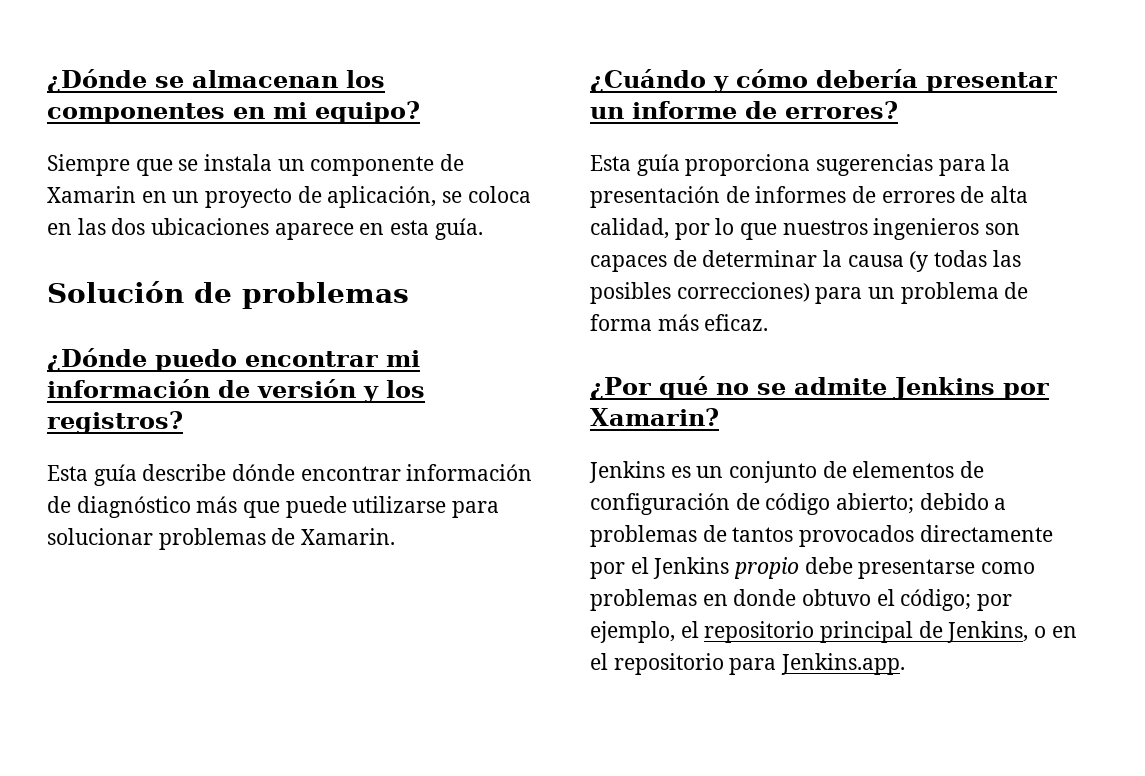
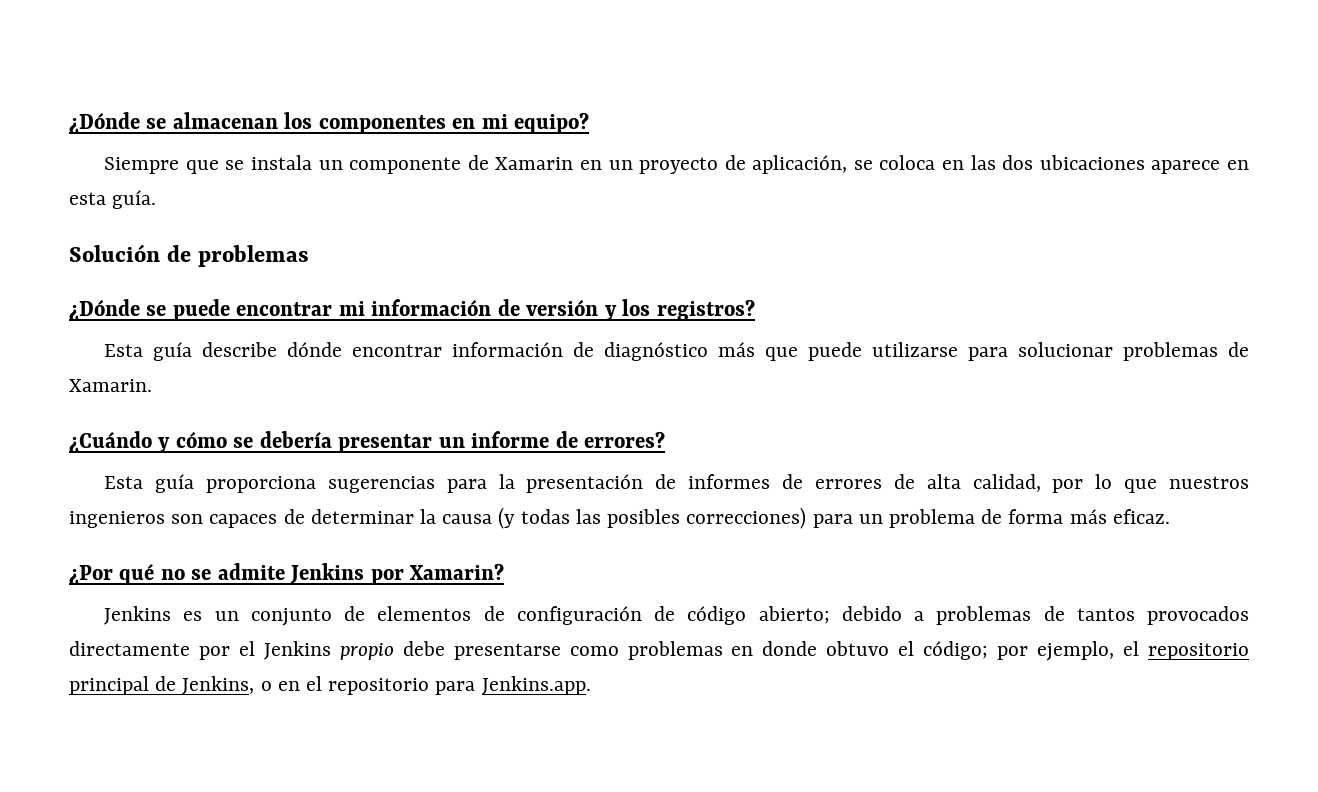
- ¿Dónde puedo encontrar mi información de versión y los registros?
+ ¿Dónde se puede encontrar mi información de versión y los registros?
- ¿Cuándo y cómo debería presentar un informe de errores?
+ ¿Cuándo y cómo se debería presentar un informe de errores?

